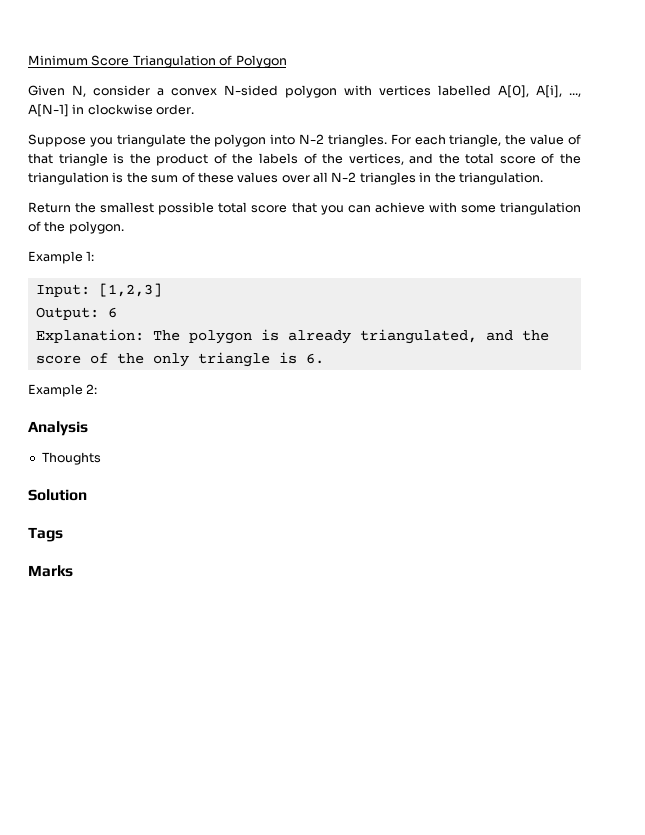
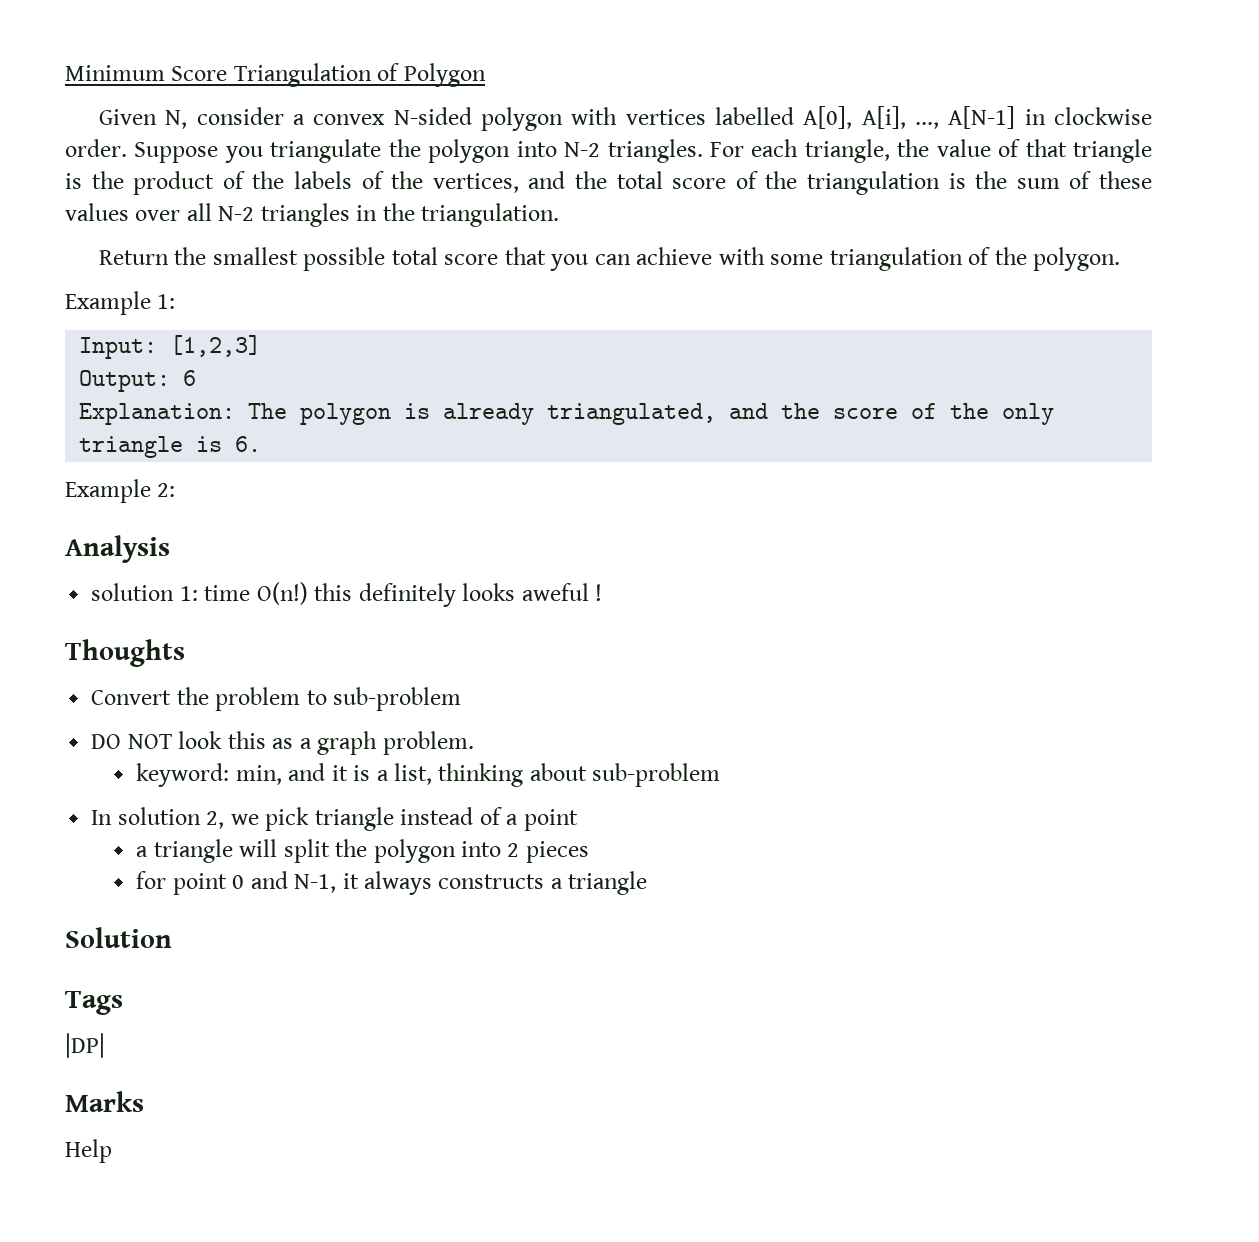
- Given N, consider a convex N-sided polygon with vertices labelled A[0], A[i], ..., A[N-1] in clockwise order.
- Suppose you triangulate the polygon into N-2 triangles.
+ Given N, consider a convex N-sided polygon with vertices labelled A[0], A[i], ..., A[N-1] in clockwise order. Suppose you triangulate the polygon into N-2 triangles.
+ solution 1: time O(n!) this definitely looks aweful !
  Thoughts
+ Convert the problem to sub-problem
+ DO NOT look this as a graph problem.
+ keyword: min, and it is a list, thinking about sub-problem
+ In solution 2, we pick triangle instead of a point
+ a triangle will split the polygon into 2 pieces
+ for point 0 and N-1, it always constructs a triangle
+ |DP|
+ Help

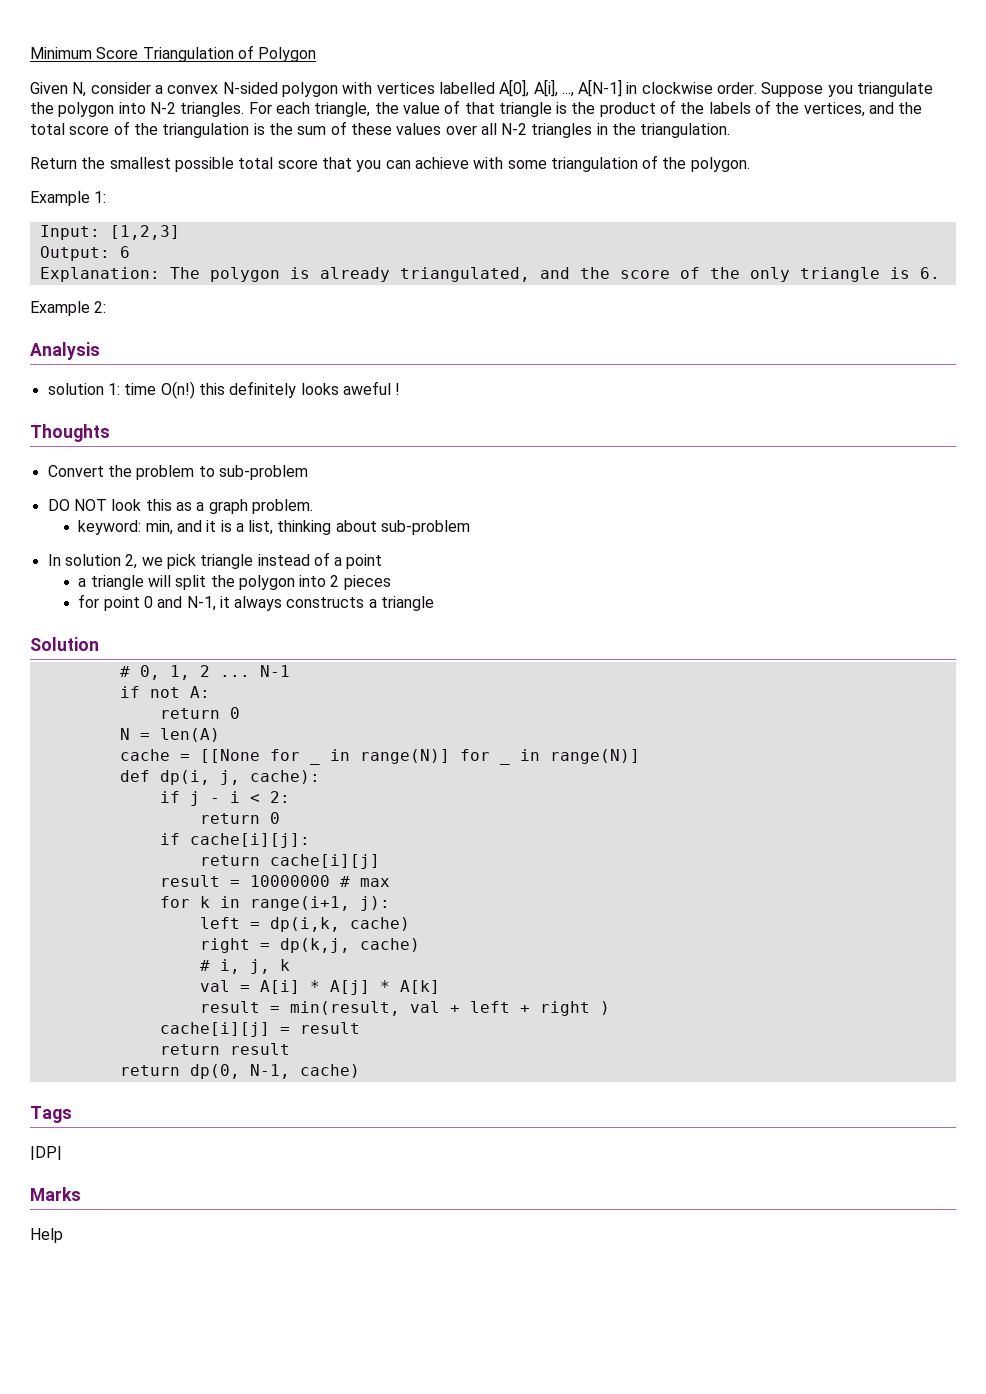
+ # 0, 1, 2 ... N-1
+ if not A:
+ return 0
+ N = len(A)
+ cache = [[None for _ in range(N)] for _ in range(N)]
+ def dp(i, j, cache):
+ if j - i < 2:
+ return 0
+ if cache[i][j]:
+ return cache[i][j]
+ result = 10000000 # max
+ for k in range(i+1, j):
+ left = dp(i,k, cache)
+ right = dp(k,j, cache)
+ # i, j, k
+ val = A[i] * A[j] * A[k]
+ result = min(result, val + left + right )
+ cache[i][j] = result
+ return result
+ return dp(0, N-1, cache)

